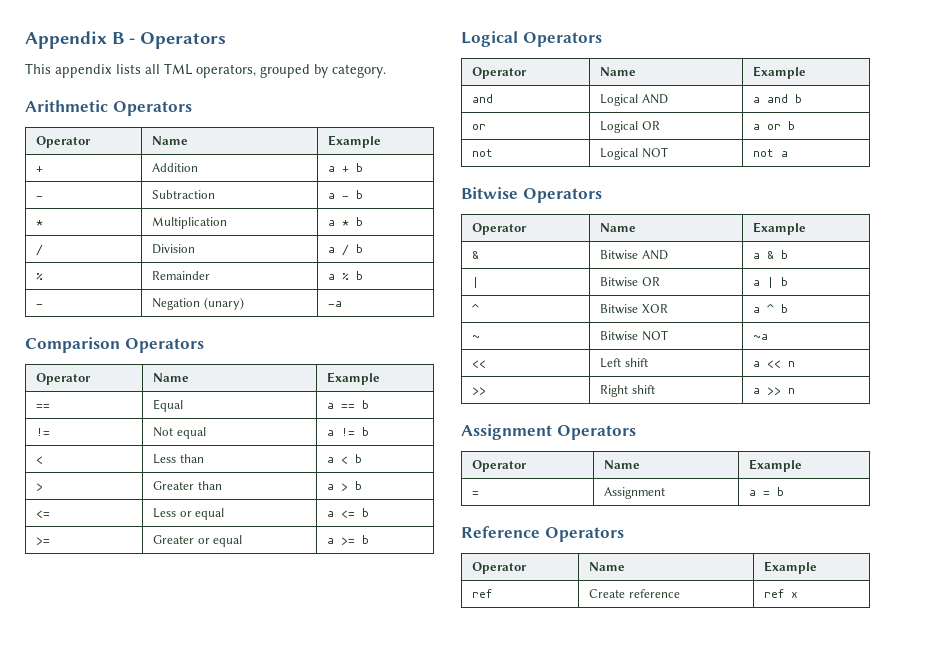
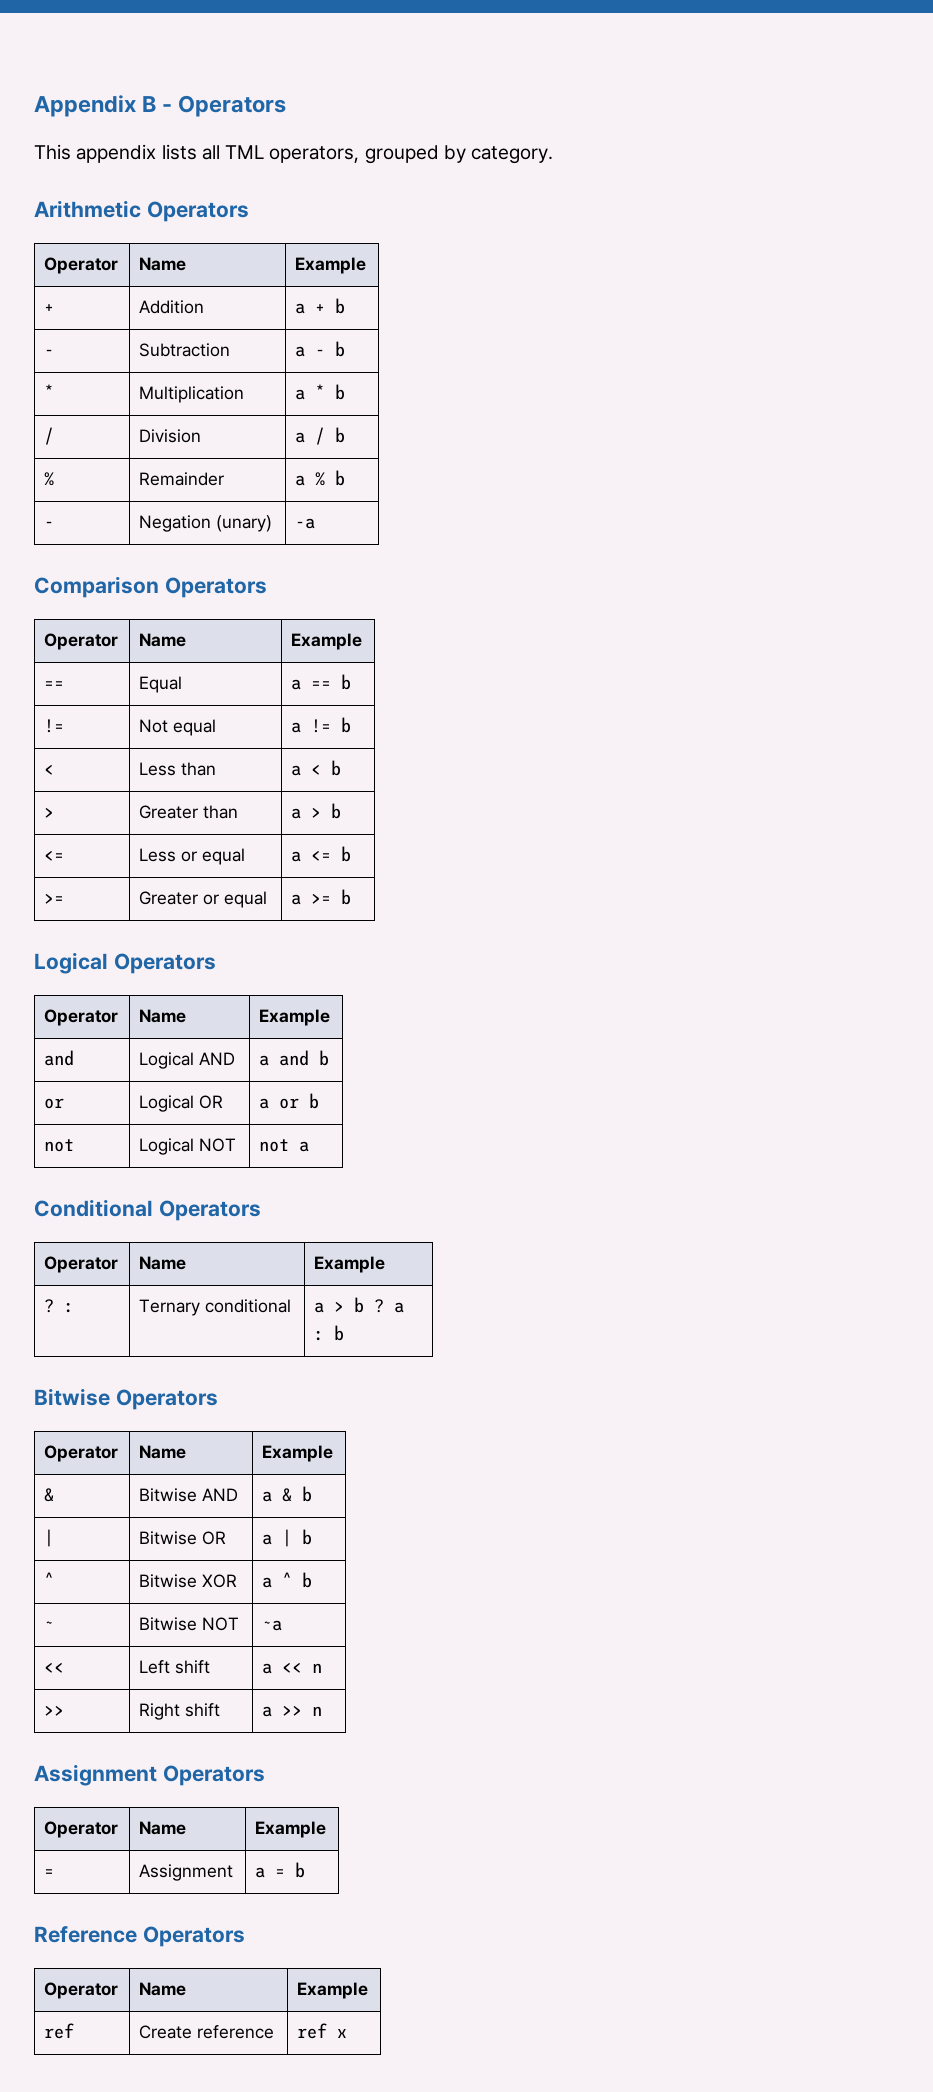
+ Conditional Operators
+ Operator | Name | Example
+ ? : | Ternary conditional | a > b ? a : b

